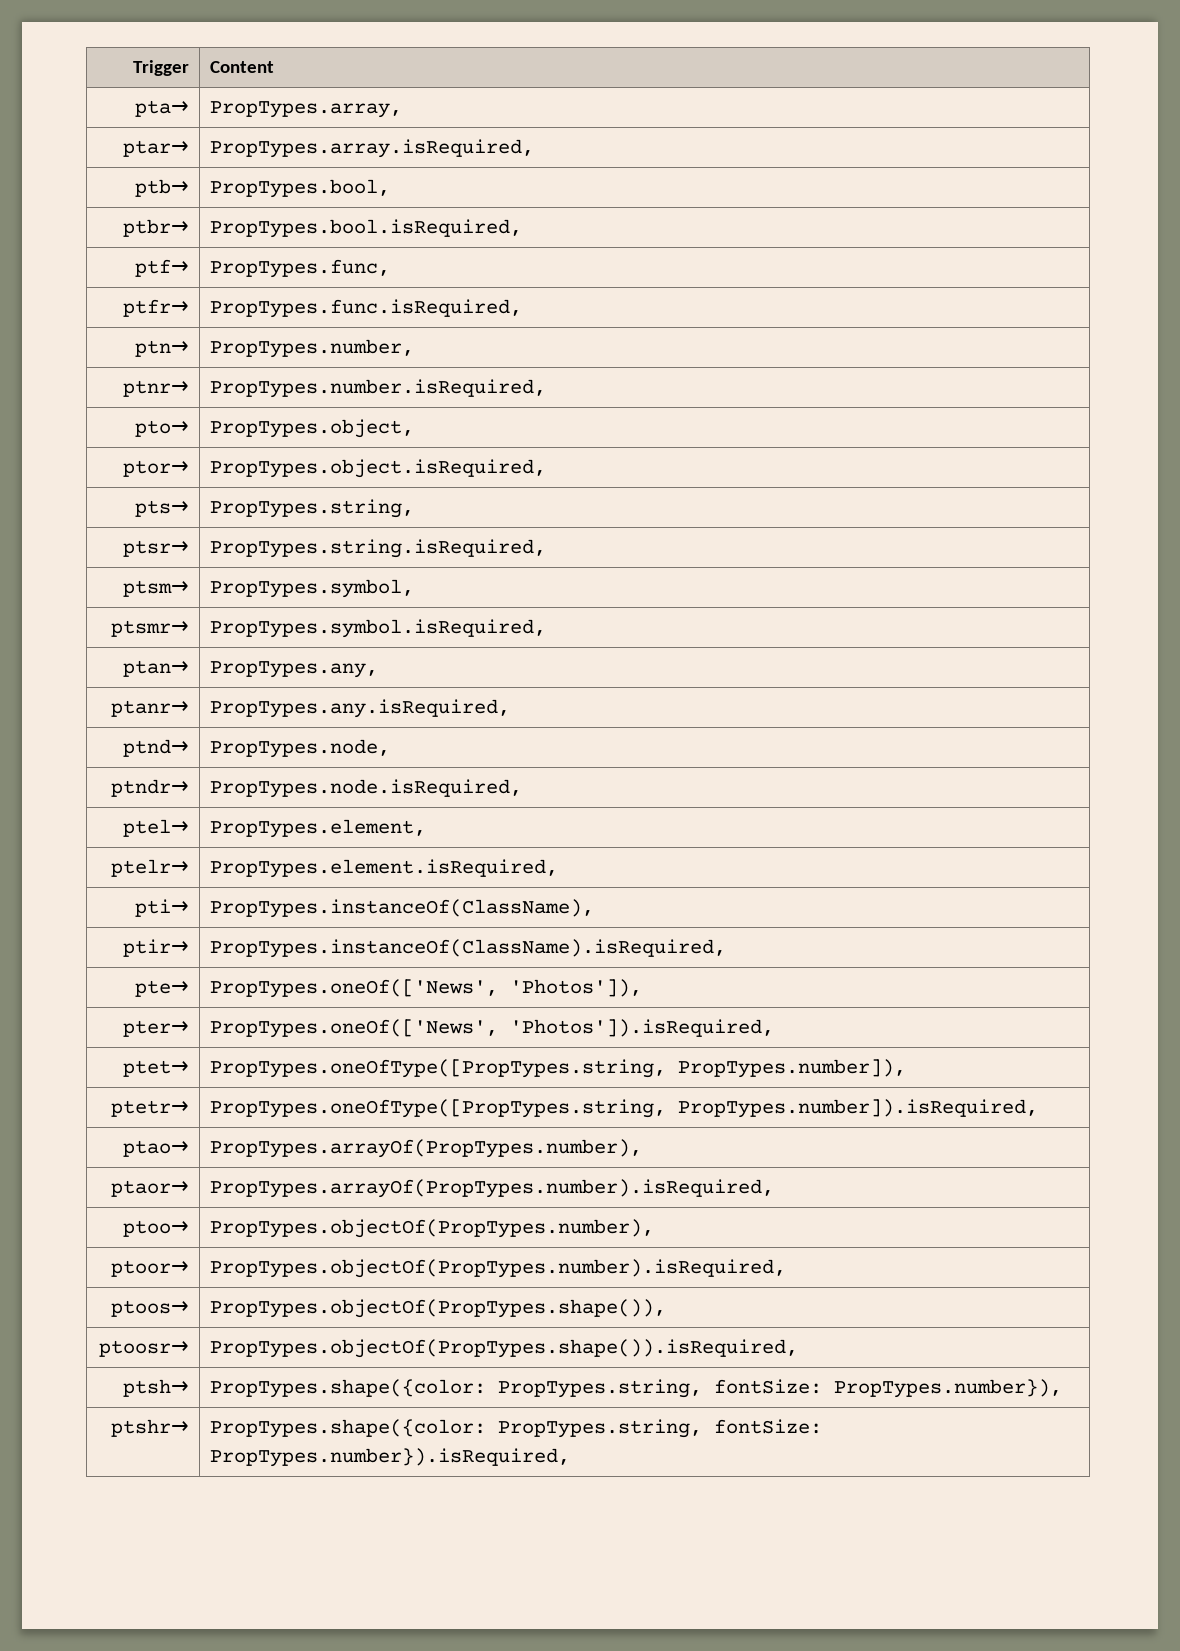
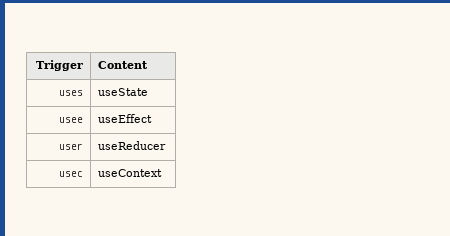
- pta→ | PropTypes.array,
- ptar→ | PropTypes.array.isRequired,
- ptb→ | PropTypes.bool,
- ptbr→ | PropTypes.bool.isRequired,
- ptf→ | PropTypes.func,
- ptfr→ | PropTypes.func.isRequired,
- ptn→ | PropTypes.number,
- ptnr→ | PropTypes.number.isRequired,
- pto→ | PropTypes.object,
- ptor→ | PropTypes.object.isRequired,
- pts→ | PropTypes.string,
- ptsr→ | PropTypes.string.isRequired,
- ptsm→ | PropTypes.symbol,
- ptsmr→ | PropTypes.symbol.isRequired,
- ptan→ | PropTypes.any,
- ptanr→ | PropTypes.any.isRequired,
- ptnd→ | PropTypes.node,
- ptndr→ | PropTypes.node.isRequired,
- ptel→ | PropTypes.element,
- ptelr→ | PropTypes.element.isRequired,
- pti→ | PropTypes.instanceOf(ClassName),
- ptir→ | PropTypes.instanceOf(ClassName).isRequired,
- pte→ | PropTypes.oneOf(['News', 'Photos']),
- pter→ | PropTypes.oneOf(['News', 'Photos']).isRequired,
- ptet→ | PropTypes.oneOfType([PropTypes.string, PropTypes.number]),
- ptetr→ | PropTypes.oneOfType([PropTypes.string, PropTypes.number]).isRequired,
- ptao→ | PropTypes.arrayOf(PropTypes.number),
- ptaor→ | PropTypes.arrayOf(PropTypes.number).isRequired,
- ptoo→ | PropTypes.objectOf(PropTypes.number),
- ptoor→ | PropTypes.objectOf(PropTypes.number).isRequired,
- ptoos→ | PropTypes.objectOf(PropTypes.shape()),
- ptoosr→ | PropTypes.objectOf(PropTypes.shape()).isRequired,
- ptsh→ | PropTypes.shape({color: PropTypes.string, fontSize: PropTypes.number}),
- ptshr→ | PropTypes.shape({color: PropTypes.string, fontSize: PropTypes.number}).isRequired,
+ uses | useState
+ usee | useEffect
+ user | useReducer
+ usec | useContext

